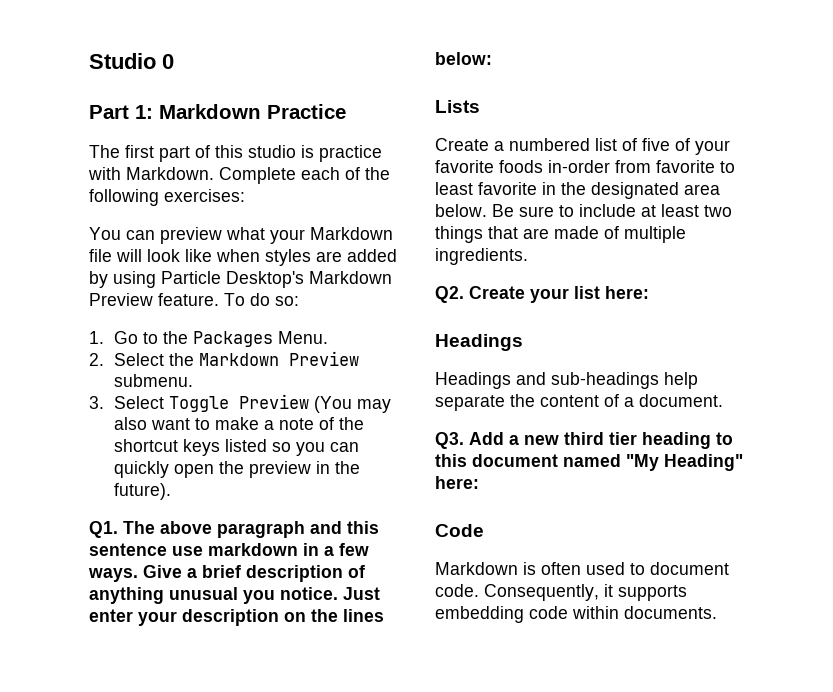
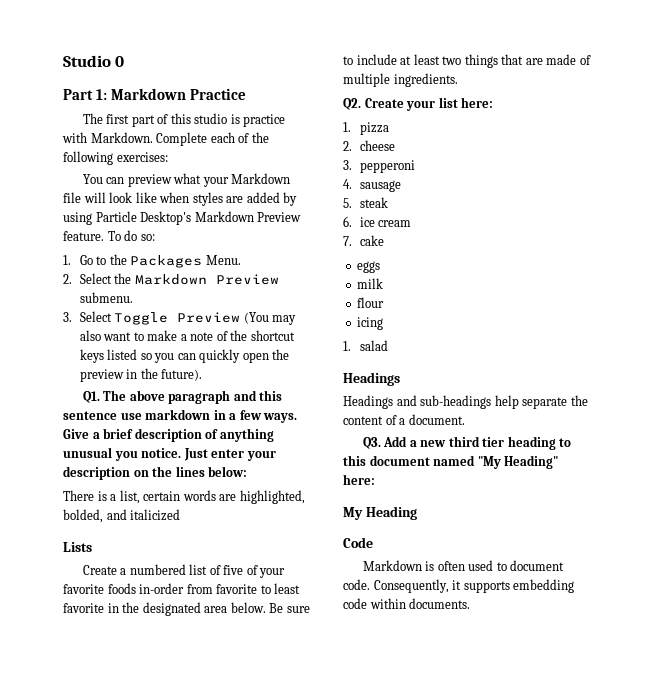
+ There is a list, certain words are highlighted, bolded, and italicized
+ 1. pizza
+ 2. cheese
+ 3. pepperoni
+ 4. sausage
+ 5. steak
+ 6. ice cream
+ 7. cake
+ eggs
+ milk
+ flour
+ icing
+ 1. salad
+ My Heading

